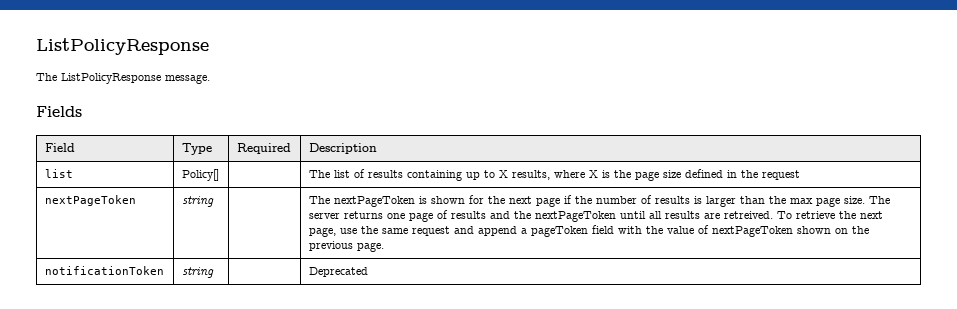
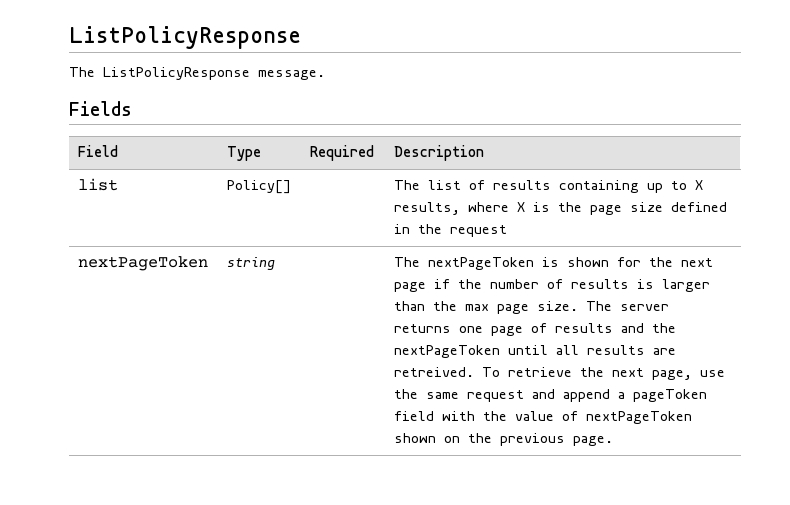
- notificationToken | string | | Deprecated

